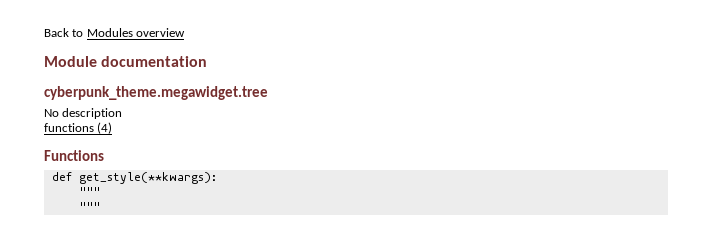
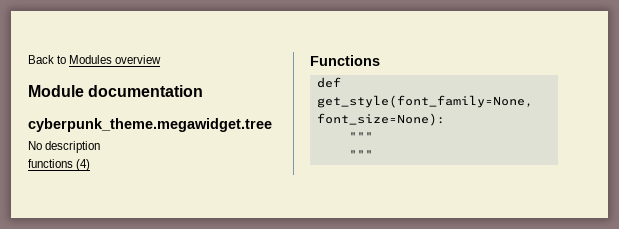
- def get_style(**kwargs):
+ def get_style(font_family=None, font_size=None):

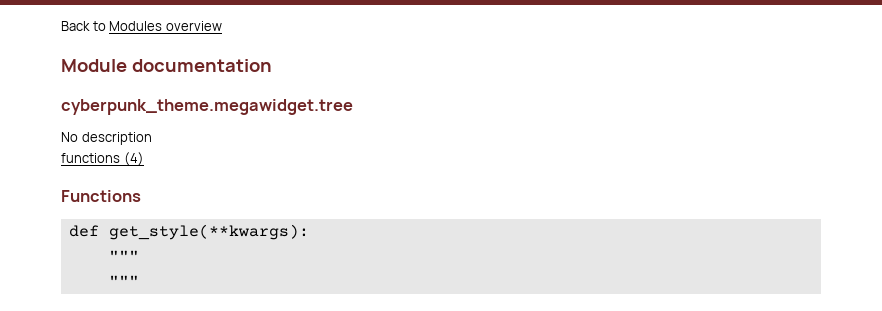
- def get_style(font_family=None, font_size=None):
+ def get_style(**kwargs):

